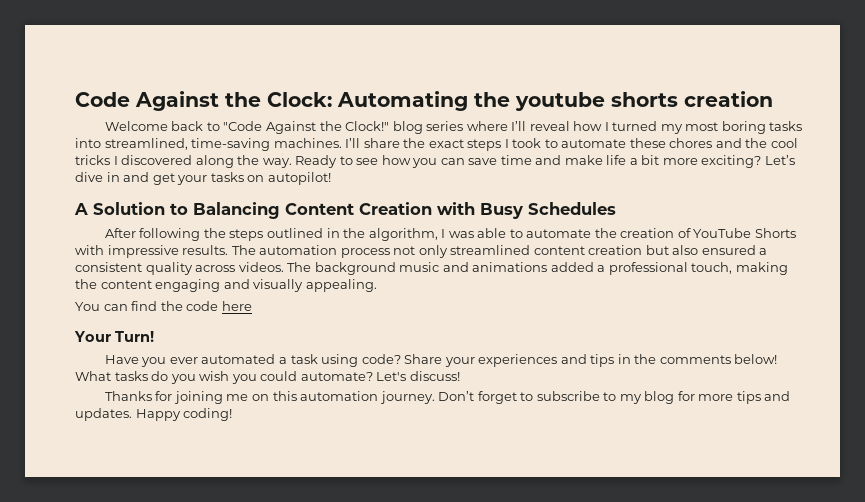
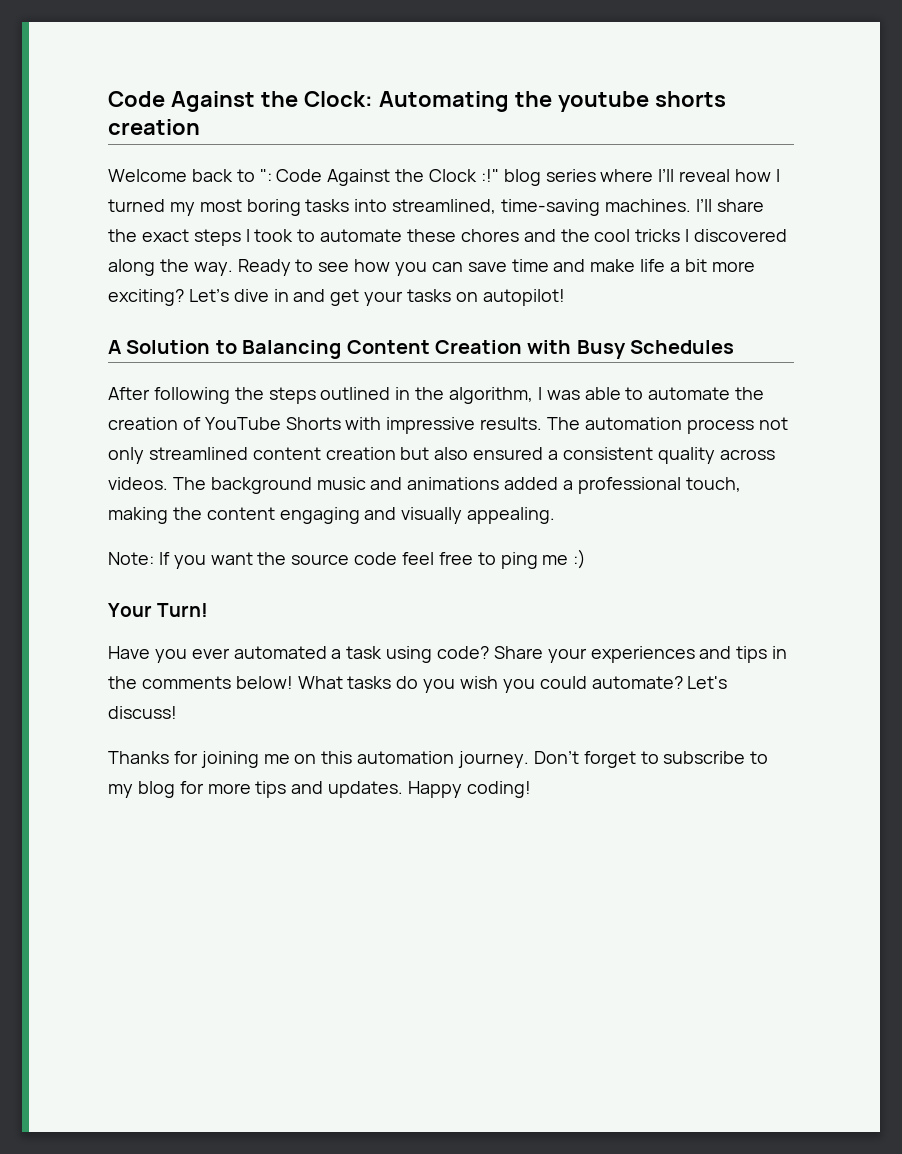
- Welcome back to "Code Against the Clock!" blog series where I’ll reveal how I turned my most boring tasks into streamlined, time-saving machines.
+ Welcome back to ": Code Against the Clock :!" blog series where I’ll reveal how I turned my most boring tasks into streamlined, time-saving machines.
- You can find the code here
+ Note: If you want the source code feel free to ping me :)

